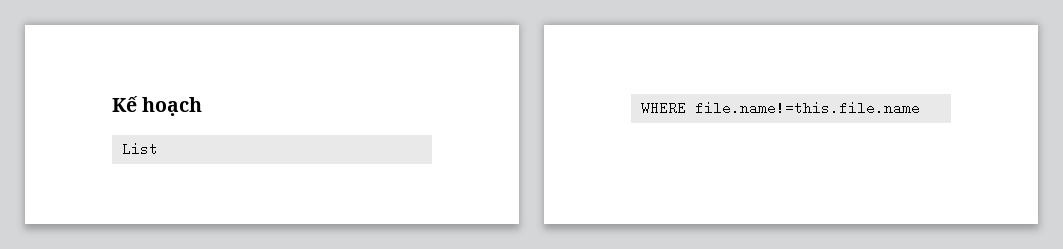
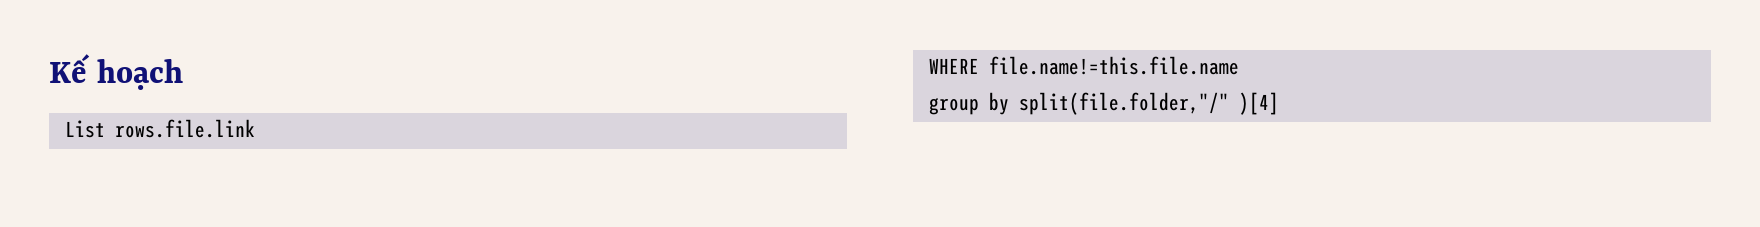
- List
+ List rows.file.link
+ group by split(file.folder,"/" )[4]

